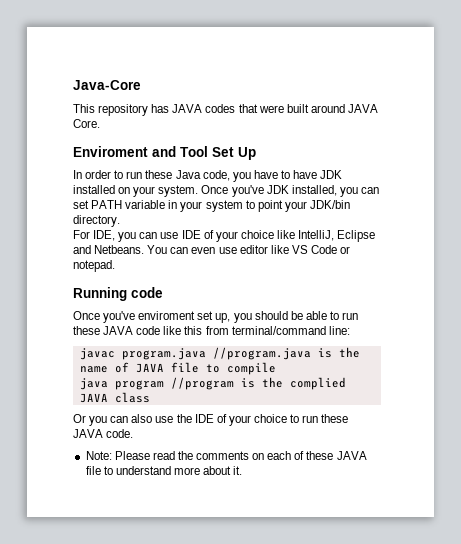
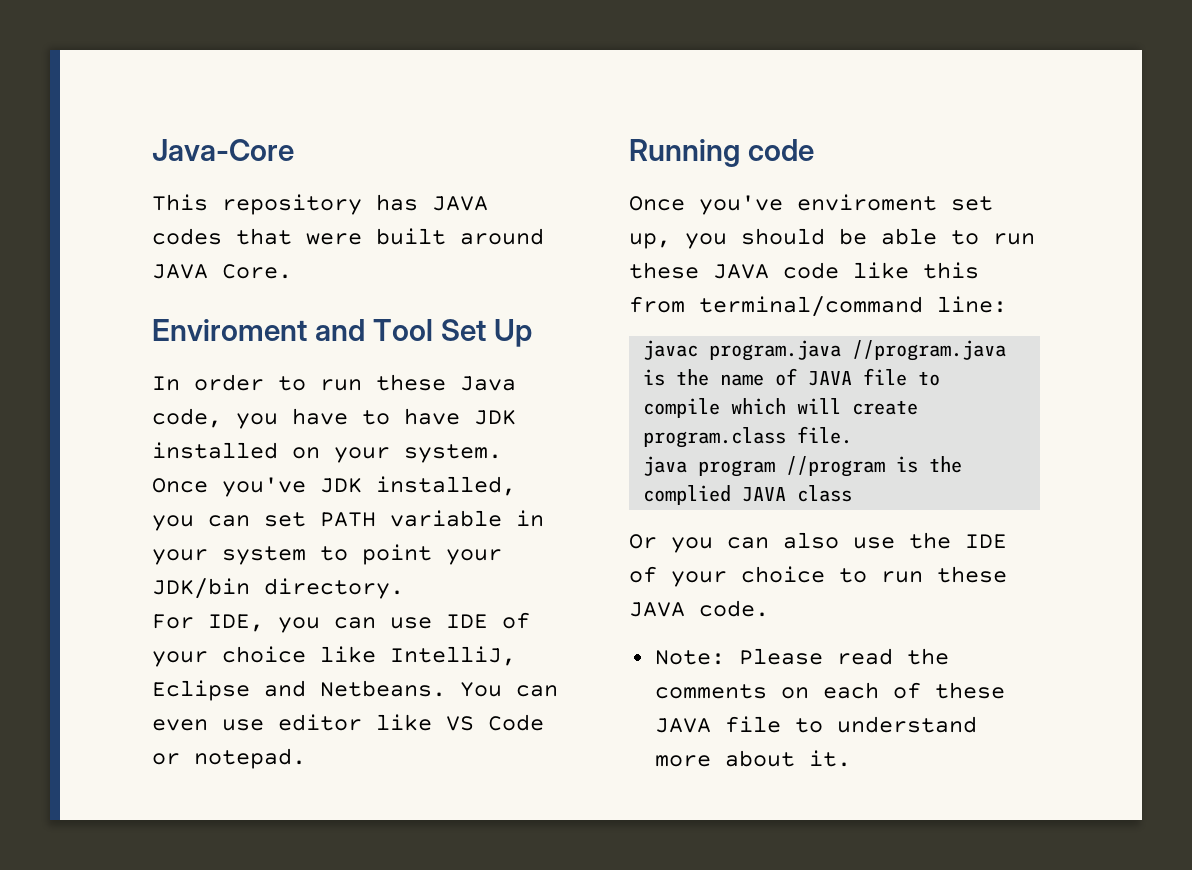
- javac program.java //program.java is the name of JAVA file to compile
+ javac program.java //program.java is the name of JAVA file to compile which will create program.class file.

